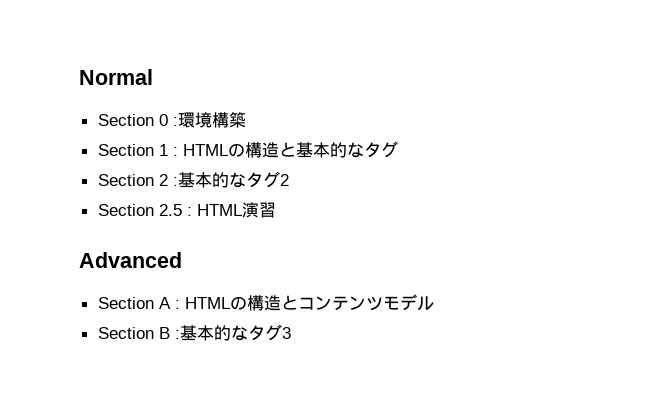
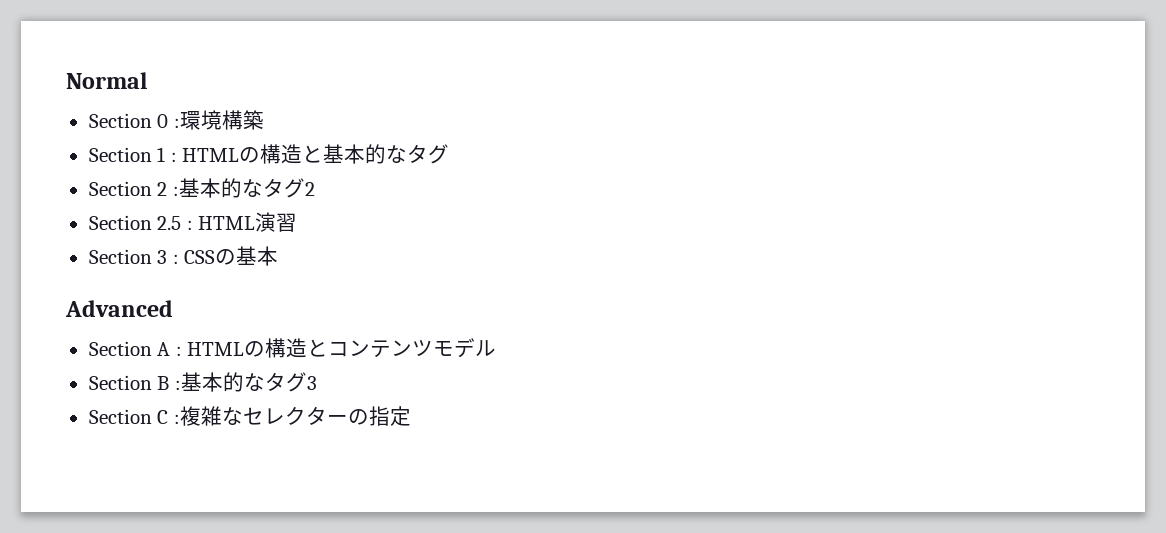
+ Section 3 : CSSの基本
+ Section C :複雑なセレクターの指定

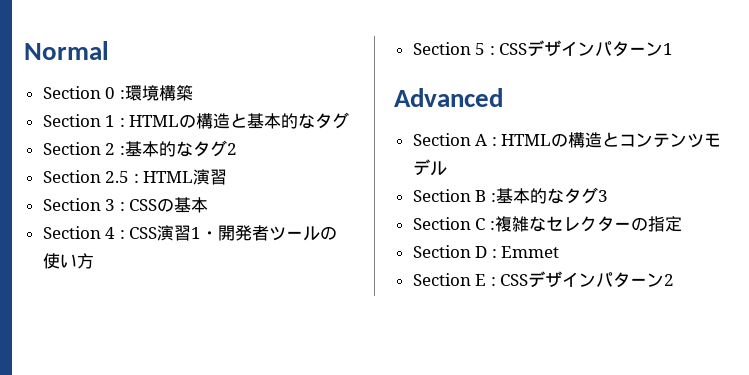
+ Section 4 : CSS演習1・開発者ツールの使い方
+ Section 5 : CSSデザインパターン1
+ Section D : Emmet
+ Section E : CSSデザインパターン2

